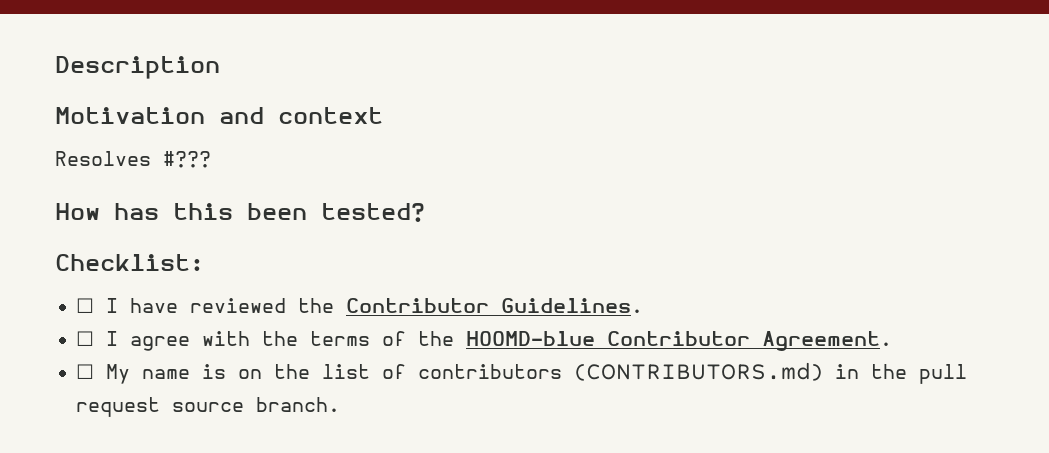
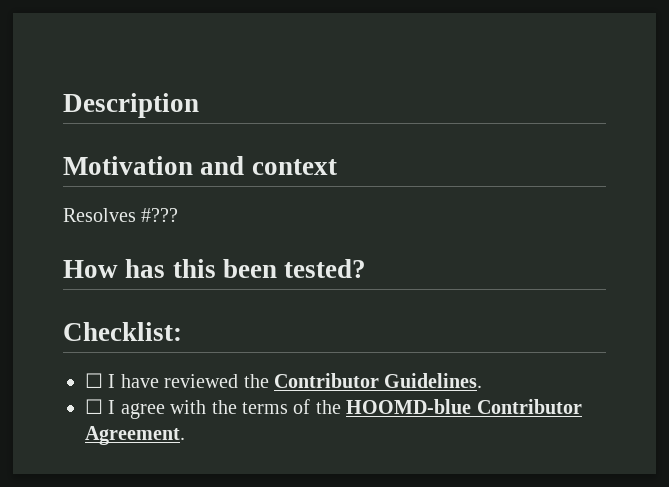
- ☐ My name is on the list of contributors (CONTRIBUTORS.md) in the pull request source branch.

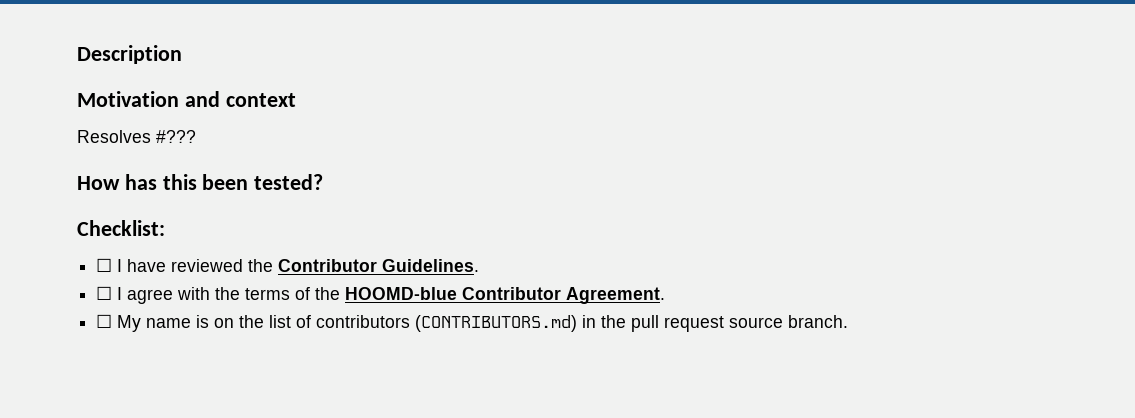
+ ☐ My name is on the list of contributors (CONTRIBUTORS.md) in the pull request source branch.

